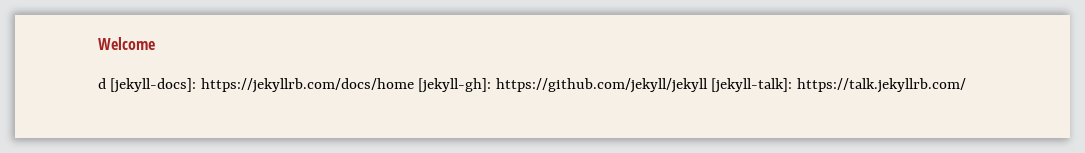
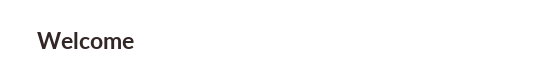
- d [jekyll-docs]: https://jekyllrb.com/docs/home [jekyll-gh]: https://github.com/jekyll/jekyll [jekyll-talk]: https://talk.jekyllrb.com/

